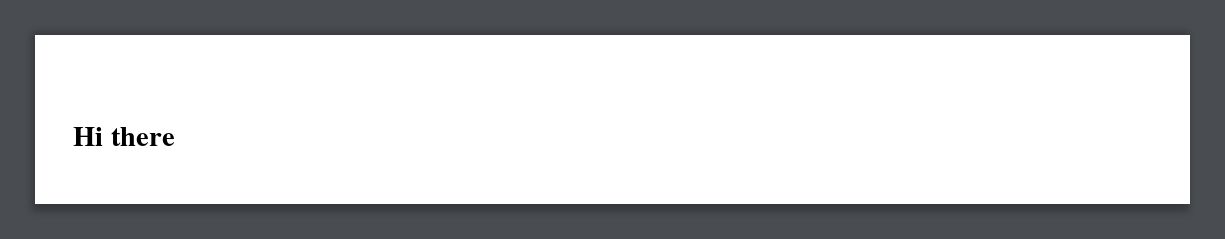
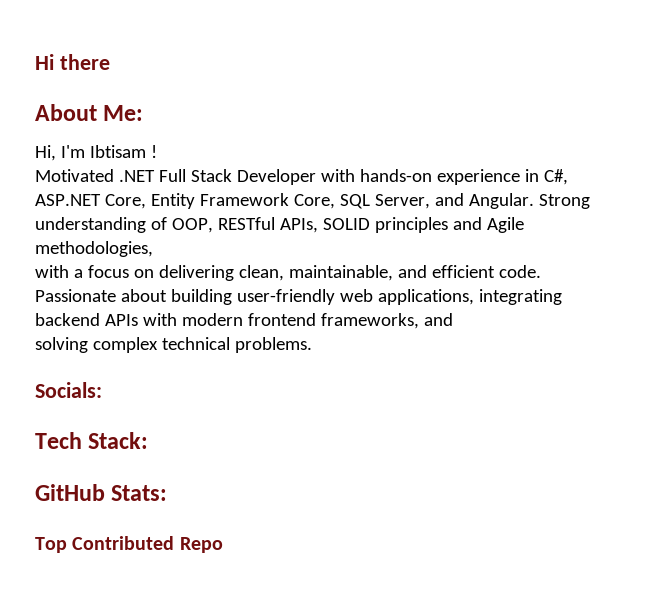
+ About Me:
+ Hi, I'm Ibtisam !
+ Motivated .NET Full Stack Developer with hands-on experience in C#, ASP.NET Core, Entity Framework Core, SQL Server, and Angular. Strong understanding of OOP, RESTful APIs, SOLID principles and Agile methodologies,
+ with a focus on delivering clean, maintainable, and efficient code. Passionate about building user-friendly web applications, integrating backend APIs with modern frontend frameworks, and
+ solving complex technical problems.
+ Socials:
+ Tech Stack:
+ GitHub Stats:
+ Top Contributed Repo

